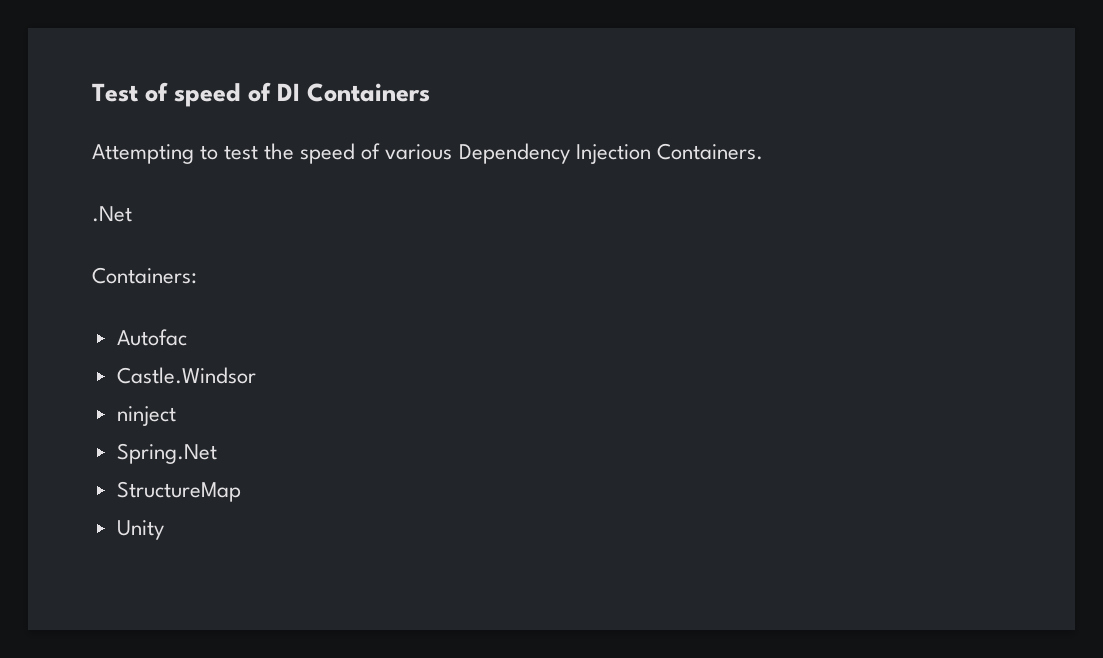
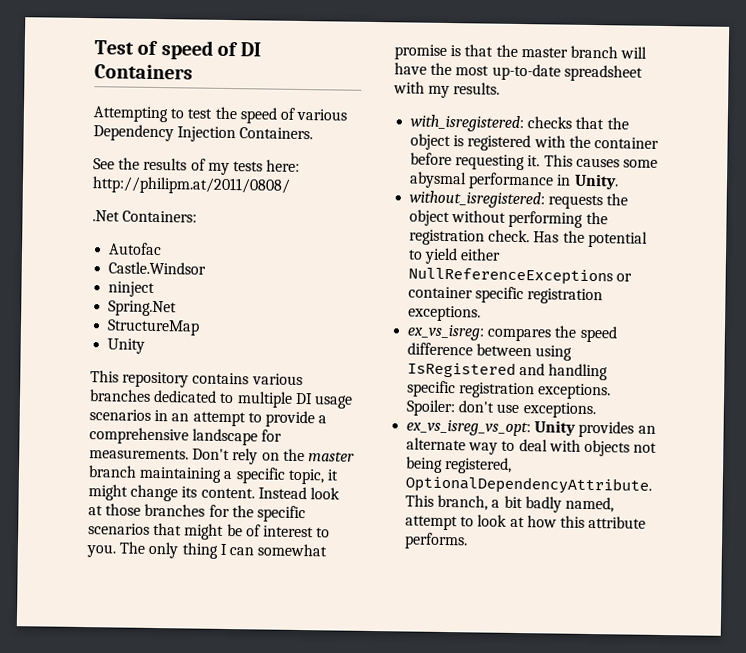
+ See the results of my tests here: http://philipm.at/2011/0808/
- .Net
- Containers:
+ .Net Containers:
+ This repository contains various branches dedicated to multiple DI usage scenarios in an attempt to provide a comprehensive landscape for measurements. Don't rely on the master branch maintaining a specific topic, it might change its content. Instead look at those branches for the specific scenarios that might be of interest to you. The only thing I can somewhat promise is that the master branch will have the most up-to-date spreadsheet with my results.
+ with_isregistered: checks that the object is registered with the container before requesting it. This causes some abysmal performance in Unity.
+ without_isregistered: requests the object without performing the registration check. Has the potential to yield either NullReferenceExceptions or container specific registration exceptions.
+ ex_vs_isreg: compares the speed difference between using IsRegistered and handling specific registration exceptions. Spoiler: don't use exceptions.
+ ex_vs_isreg_vs_opt: Unity provides an alternate way to deal with objects not being registered, OptionalDependencyAttribute. This branch, a bit badly named, attempt to look at how this attribute performs.

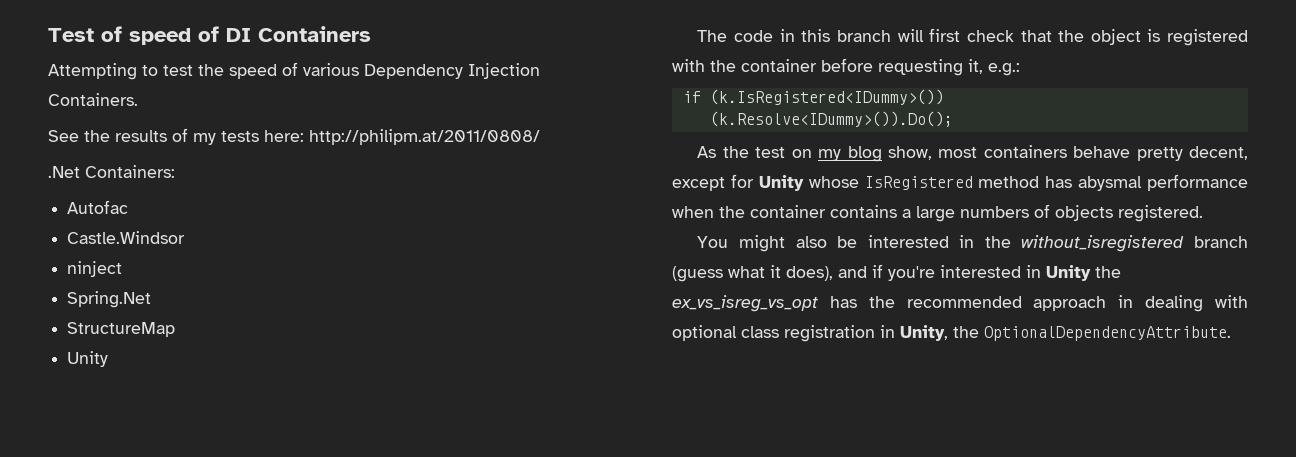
- This repository contains various branches dedicated to multiple DI usage scenarios in an attempt to provide a comprehensive landscape for measurements. Don't rely on the master branch maintaining a specific topic, it might change its content. Instead look at those branches for the specific scenarios that might be of interest to you. The only thing I can somewhat promise is that the master branch will have the most up-to-date spreadsheet with my results.
- with_isregistered: checks that the object is registered with the container before requesting it. This causes some abysmal performance in Unity.
- without_isregistered: requests the object without performing the registration check. Has the potential to yield either NullReferenceExceptions or container specific registration exceptions.
- ex_vs_isreg: compares the speed difference between using IsRegistered and handling specific registration exceptions. Spoiler: don't use exceptions.
- ex_vs_isreg_vs_opt: Unity provides an alternate way to deal with objects not being registered, OptionalDependencyAttribute. This branch, a bit badly named, attempt to look at how this attribute performs.
+ The code in this branch will first check that the object is registered with the container before requesting it, e.g.:
+ if (k.IsRegistered<IDummy>())
+ (k.Resolve<IDummy>()).Do();
+ As the test on my blog show, most containers behave pretty decent, except for Unity whose IsRegistered method has abysmal performance when the container contains a large numbers of objects registered.
+ You might also be interested in the without_isregistered branch (guess what it does), and if you're interested in Unity the ex_vs_isreg_vs_opt has the recommended approach in dealing with optional class registration in Unity, the OptionalDependencyAttribute.

